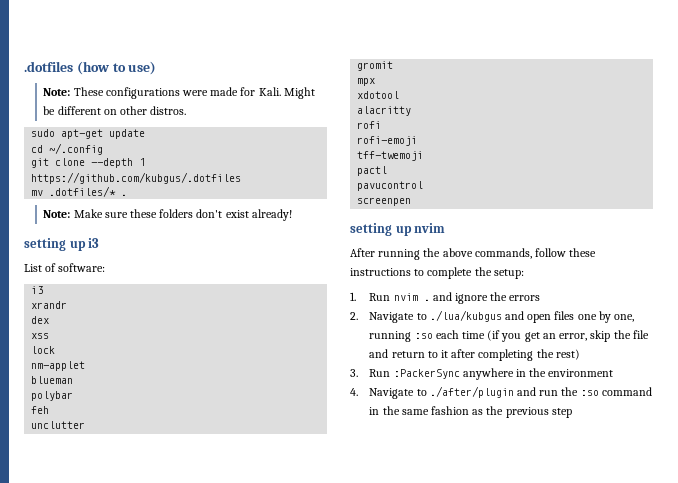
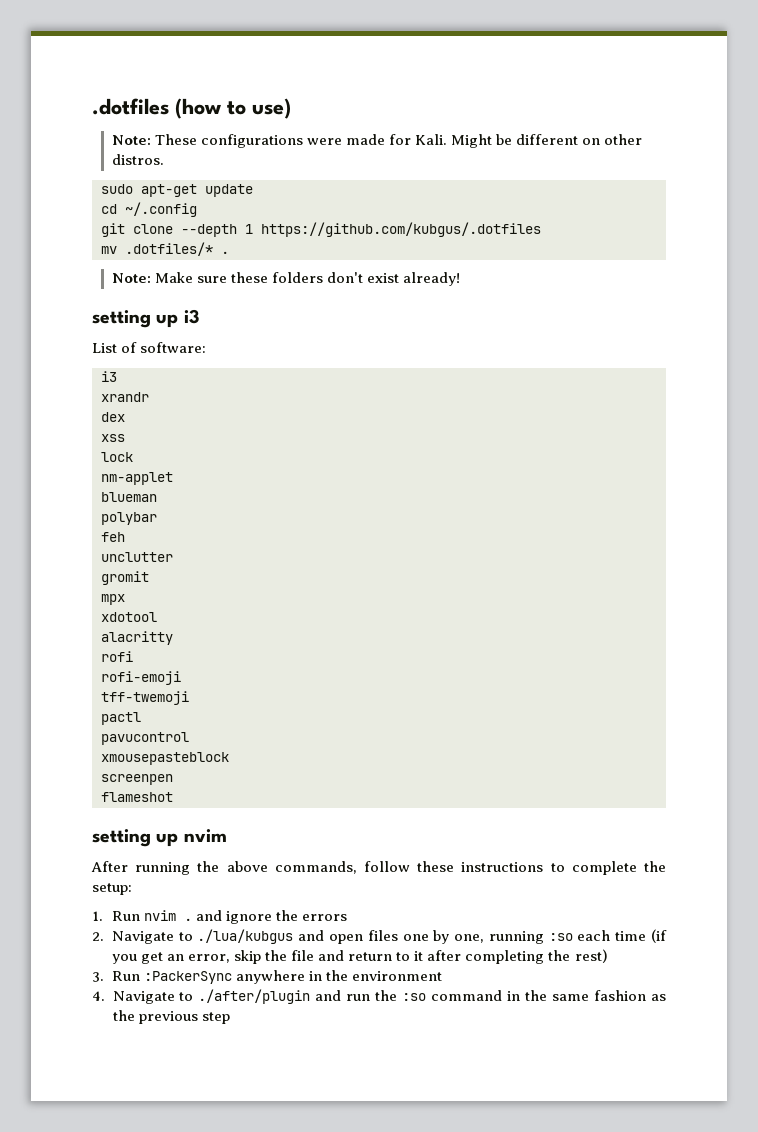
+ xmousepasteblock
+ flameshot

